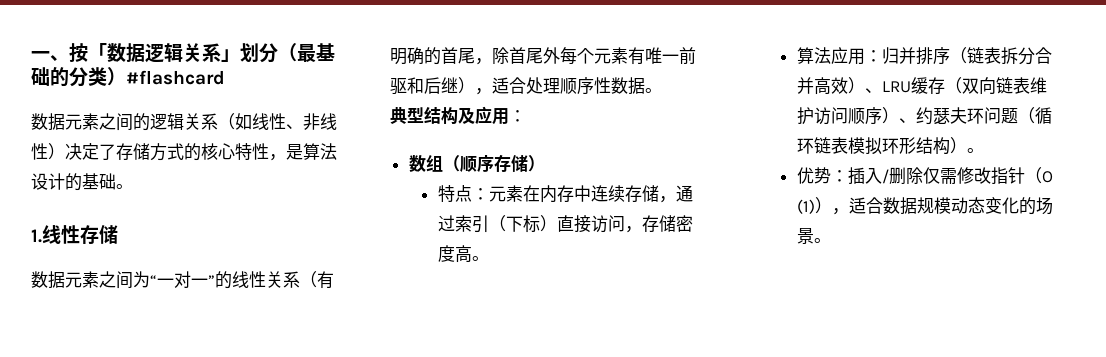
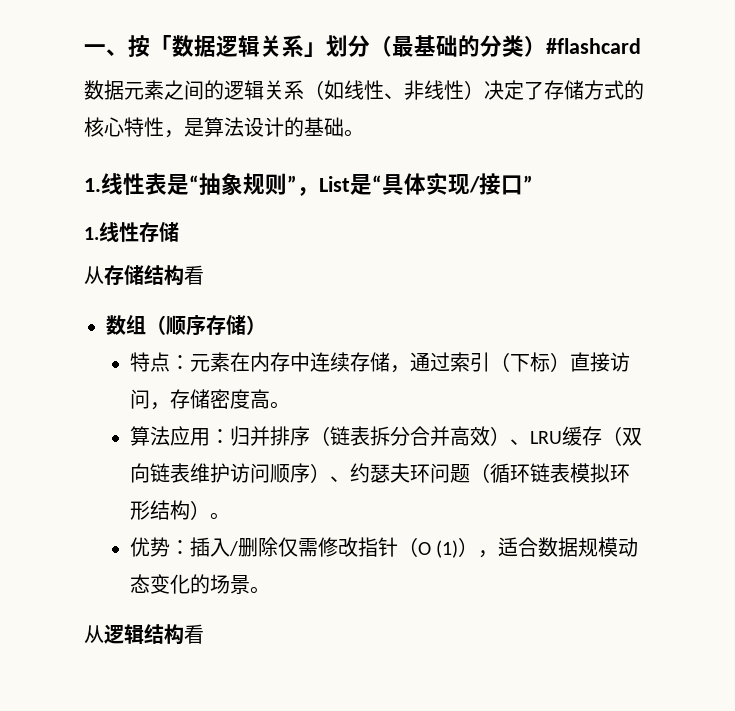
+ 1.线性表是“抽象规则”，List是“具体实现/接口”
  1.线性存储
- 数据元素之间为“一对一”的线性关系（有明确的首尾，除首尾外每个元素有唯一前驱和后继），适合处理顺序性数据。
- 典型结构及应用：
+ 从存储结构看
+ 从逻辑结构看

